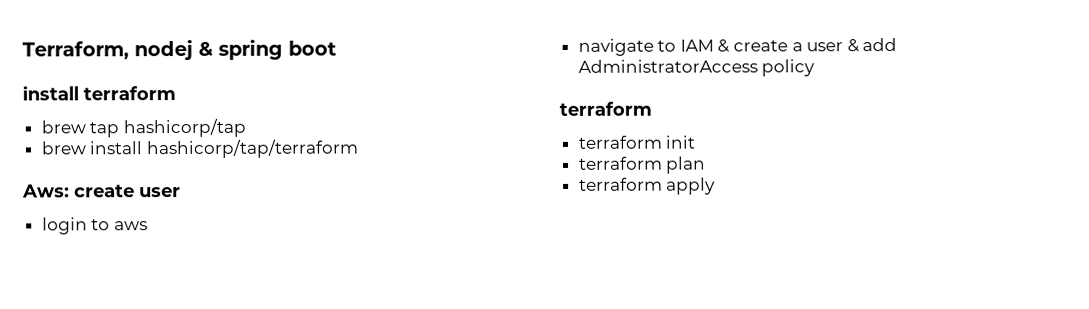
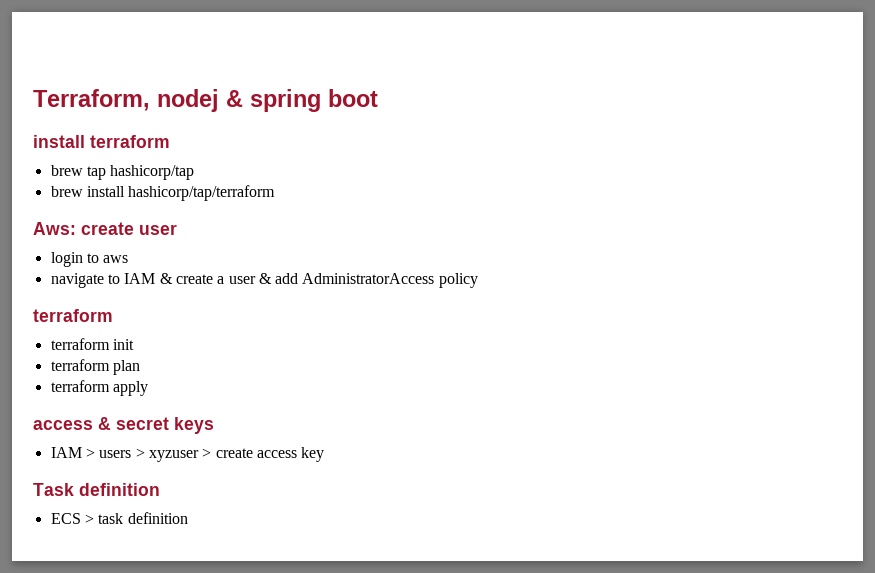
+ access & secret keys
+ IAM > users > xyzuser > create access key
+ Task definition
+ ECS > task definition

